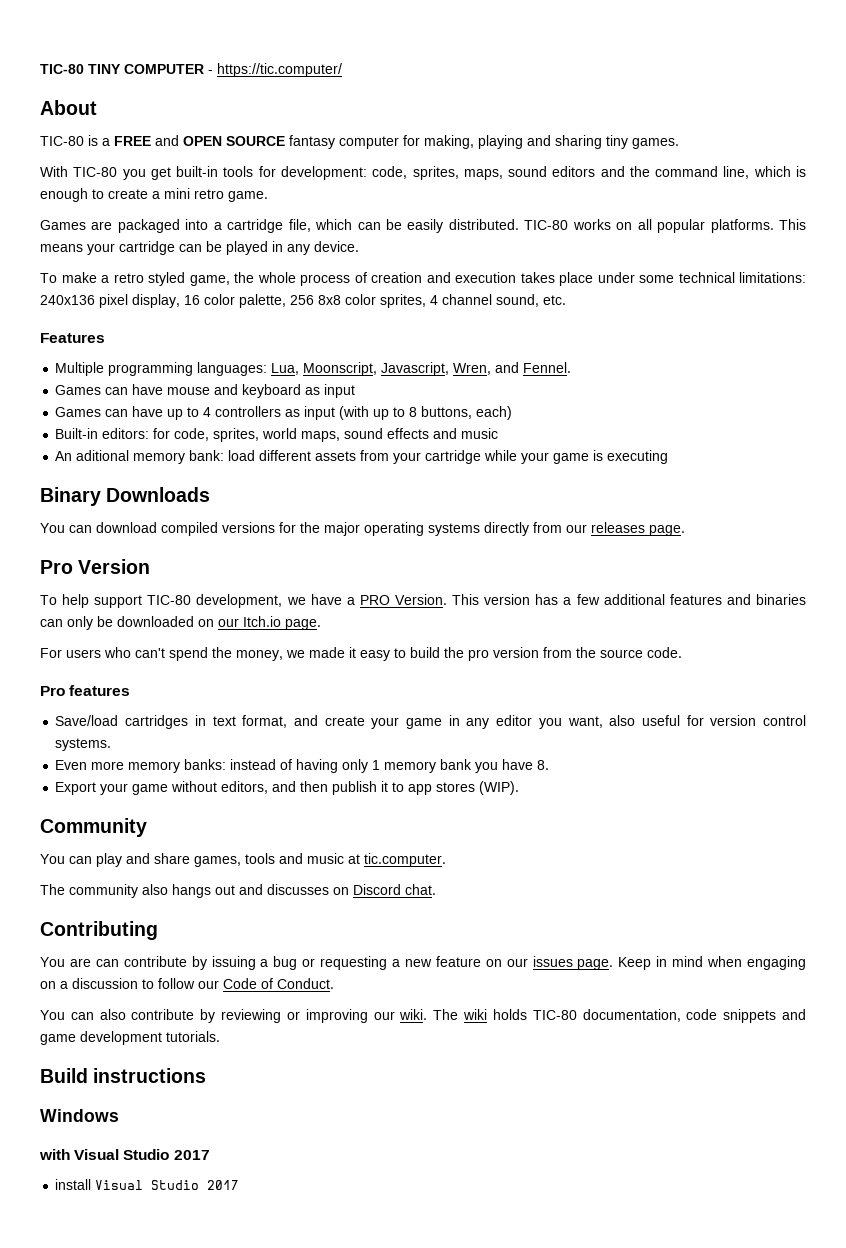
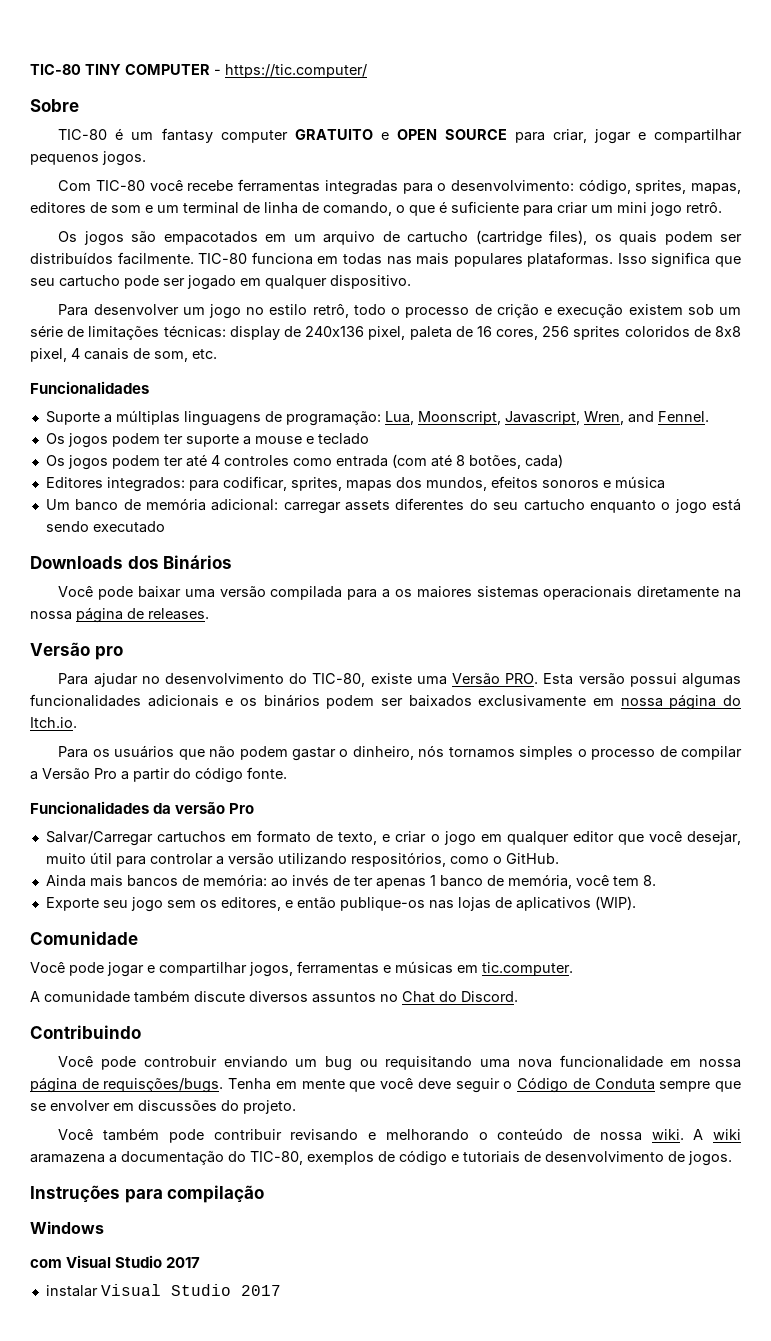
- About
- TIC-80 is a FREE and OPEN SOURCE fantasy computer for making, playing and sharing tiny games.
- With TIC-80 you get built-in tools for development: code, sprites, maps, sound editors and the command line, which is enough to create a mini retro game.
- Games are packaged into a cartridge file, which can be easily distributed. TIC-80 works on all popular platforms. This means your cartridge can be played in any device.
- To make a retro styled game, the whole process of creation and execution takes place under some technical limitations: 240x136 pixel display, 16 color palette, 256 8x8 color sprites, 4 channel sound, etc.
- Features
- Multiple programming languages: Lua, Moonscript, Javascript, Wren, and Fennel.
+ Sobre
+ TIC-80 é um fantasy computer GRATUITO e OPEN SOURCE para criar, jogar e compartilhar pequenos jogos.
+ Com TIC-80 você recebe ferramentas integradas para o desenvolvimento: código, sprites, mapas, editores de som e um terminal de linha de comando, o que é suficiente para criar um mini jogo retrô.
+ Os jogos são empacotados em um arquivo de cartucho (cartridge files), os quais podem ser distribuídos facilmente. TIC-80 funciona em todas nas mais populares plataformas. Isso significa que seu cartucho pode ser jogado em qualquer dispositivo.
+ Para desenvolver um jogo no estilo retrô, todo o processo de crição e execução existem sob um série de limitações técnicas: display de 240x136 pixel, paleta de 16 cores, 256 sprites coloridos de 8x8 pixel, 4 canais de som, etc.
+ Funcionalidades
+ Suporte a múltiplas linguagens de programação: Lua, Moonscript, Javascript, Wren, and Fennel.
- Games can have mouse and keyboard as input
- Games can have up to 4 controllers as input (with up to 8 buttons, each)
- Built-in editors: for code, sprites, world maps, sound effects and music
- An aditional memory bank: load different assets from your cartridge while your game is executing
- Binary Downloads
- You can download compiled versions for the major operating systems directly from our releases page.
- Pro Version
- To help support TIC-80 development, we have a PRO Version. This version has a few additional features and binaries can only be downloaded on our Itch.io page.
- For users who can't spend the money, we made it easy to build the pro version from the source code.
- Pro features
- Save/load cartridges in text format, and create your game in any editor you want, also useful for version control systems.
- Even more memory banks: instead of having only 1 memory bank you have 8.
- Export your game without editors, and then publish it to app stores (WIP).
- Community
- You can play and share games, tools and music at tic.computer.
- The community also hangs out and discusses on Discord chat.
- Contributing
- You are can contribute by issuing a bug or requesting a new feature on our issues page. Keep in mind when engaging on a discussion to follow our Code of Conduct.
- You can also contribute by reviewing or improving our wiki. The wiki holds TIC-80 documentation, code snippets and game development tutorials.
- Build instructions
+ Os jogos podem ter suporte a mouse e teclado
+ Os jogos podem ter até 4 controles como entrada (com até 8 botões, cada)
+ Editores integrados: para codificar, sprites, mapas dos mundos, efeitos sonoros e música
+ Um banco de memória adicional: carregar assets diferentes do seu cartucho enquanto o jogo está sendo executado
+ Downloads dos Binários
+ Você pode baixar uma versão compilada para a os maiores sistemas operacionais diretamente na nossa página de releases.
+ Versão pro
+ Para ajudar no desenvolvimento do TIC-80, existe uma Versão PRO. Esta versão possui algumas funcionalidades adicionais e os binários podem ser baixados exclusivamente em nossa página do Itch.io.
+ Para os usuários que não podem gastar o dinheiro, nós tornamos simples o processo de compilar a Versão Pro a partir do código fonte.
+ Funcionalidades da versão Pro
+ Salvar/Carregar cartuchos em formato de texto, e criar o jogo em qualquer editor que você desejar, muito útil para controlar a versão utilizando respositórios, como o GitHub.
+ Ainda mais bancos de memória: ao invés de ter apenas 1 banco de memória, você tem 8.
+ Exporte seu jogo sem os editores, e então publique-os nas lojas de aplicativos (WIP).
+ Comunidade
+ Você pode jogar e compartilhar jogos, ferramentas e músicas em tic.computer.
+ A comunidade também discute diversos assuntos no Chat do Discord.
+ Contribuindo
+ Você pode controbuir enviando um bug ou requisitando uma nova funcionalidade em nossa página de requisções/bugs. Tenha em mente que você deve seguir o Código de Conduta sempre que se envolver em discussões do projeto.
+ Você também pode contribuir revisando e melhorando o conteúdo de nossa wiki. A wiki aramazena a documentação do TIC-80, exemplos de código e tutoriais de desenvolvimento de jogos.
+ Instruções para compilação
- with Visual Studio 2017
+ com Visual Studio 2017
- install Visual Studio 2017
+ instalar Visual Studio 2017

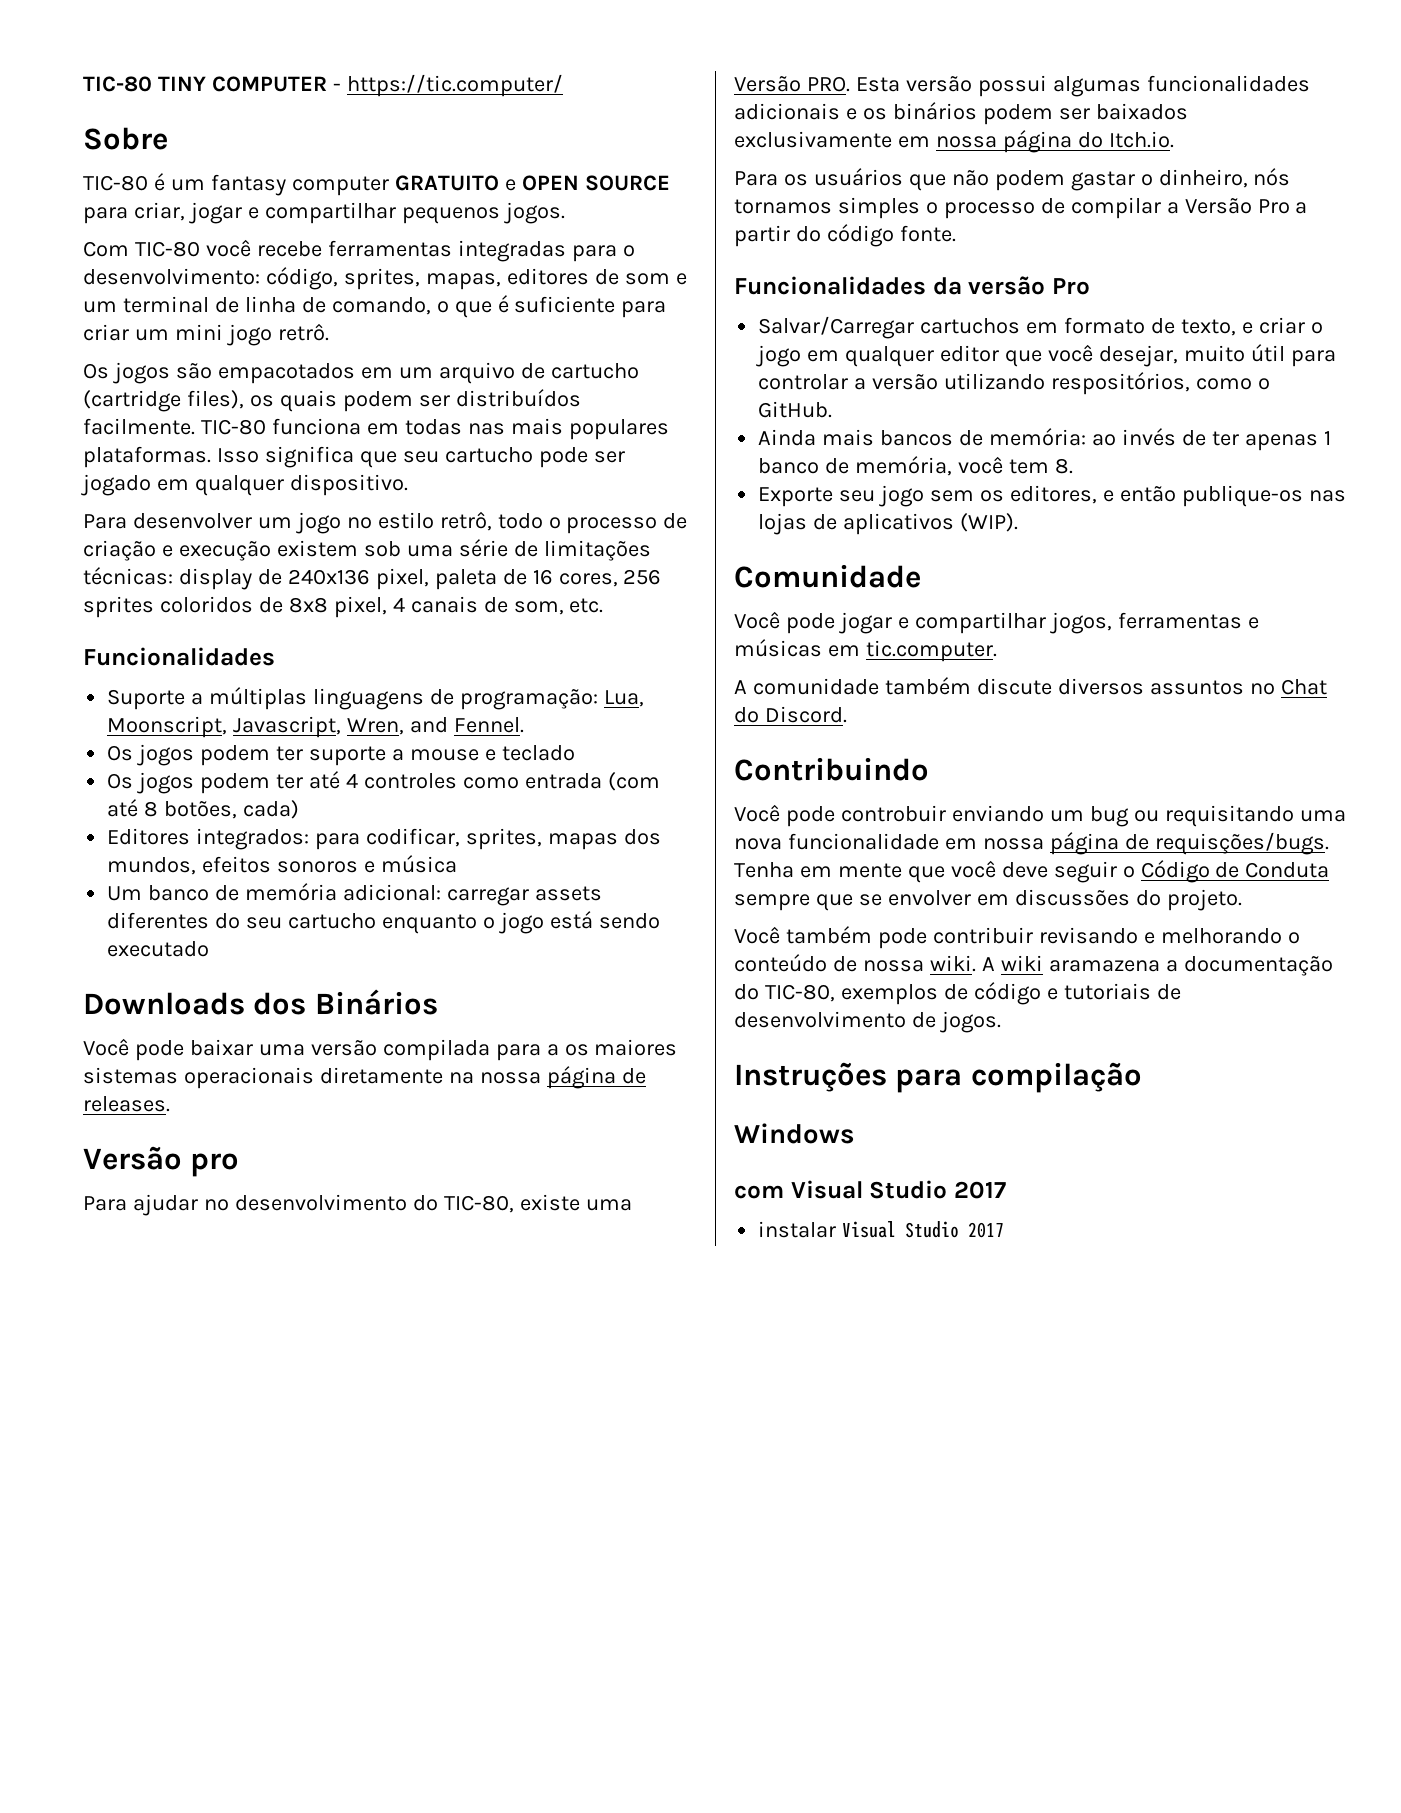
- Para desenvolver um jogo no estilo retrô, todo o processo de crição e execução existem sob um série de limitações técnicas: display de 240x136 pixel, paleta de 16 cores, 256 sprites coloridos de 8x8 pixel, 4 canais de som, etc.
+ Para desenvolver um jogo no estilo retrô, todo o processo de criação e execução existem sob uma série de limitações técnicas: display de 240x136 pixel, paleta de 16 cores, 256 sprites coloridos de 8x8 pixel, 4 canais de som, etc.

